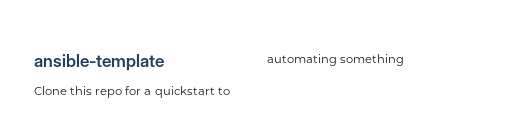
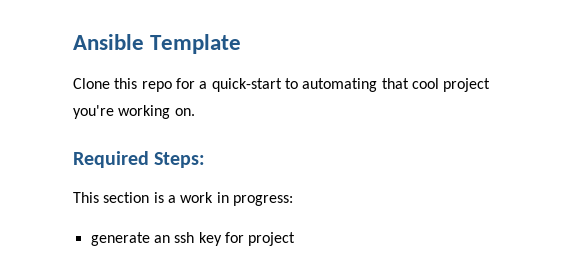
- ansible-template
+ Ansible Template
- Clone this repo for a quickstart to automating something
+ Clone this repo for a quick-start to automating that cool project you're working on.
+ Required Steps:
+ This section is a work in progress:
+ generate an ssh key for project

